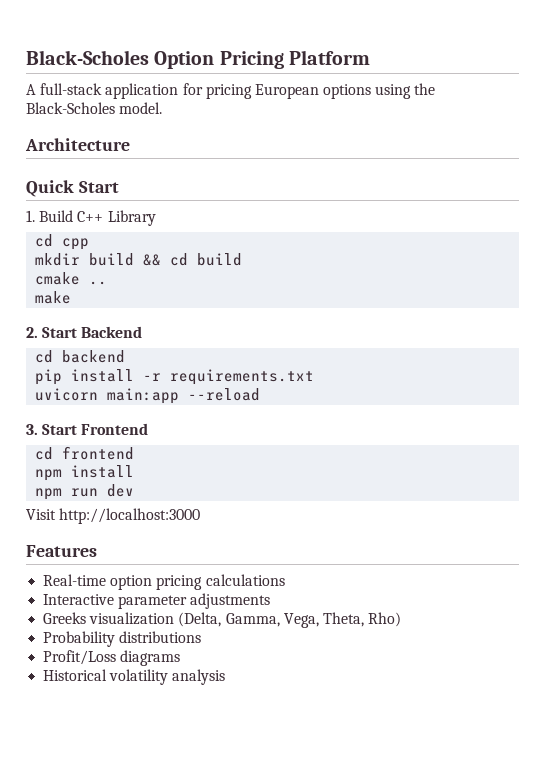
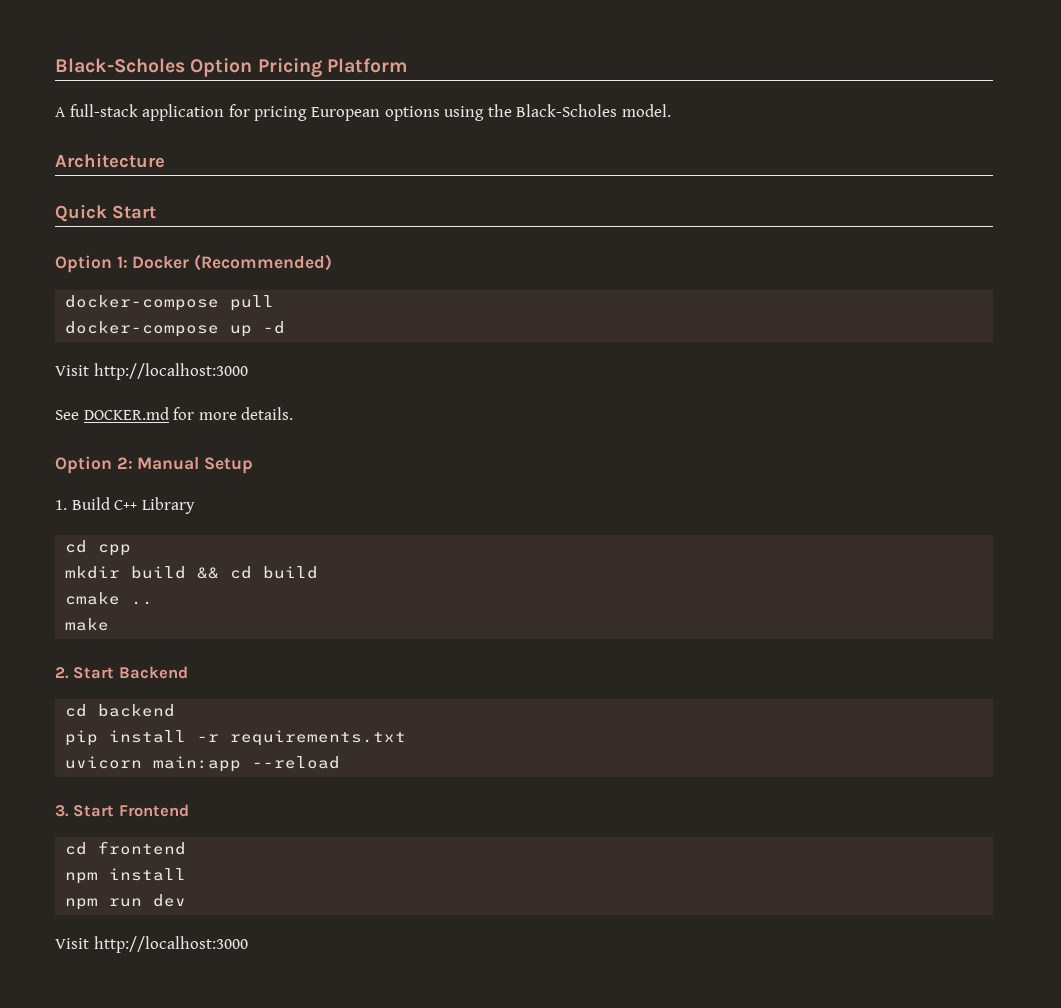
+ Option 1: Docker (Recommended)
+ docker-compose pull
+ docker-compose up -d
+ Visit http://localhost:3000
+ See DOCKER.md for more details.
+ Option 2: Manual Setup
- Features
- Real-time option pricing calculations
- Interactive parameter adjustments
- Greeks visualization (Delta, Gamma, Vega, Theta, Rho)
- Probability distributions
- Profit/Loss diagrams
- Historical volatility analysis

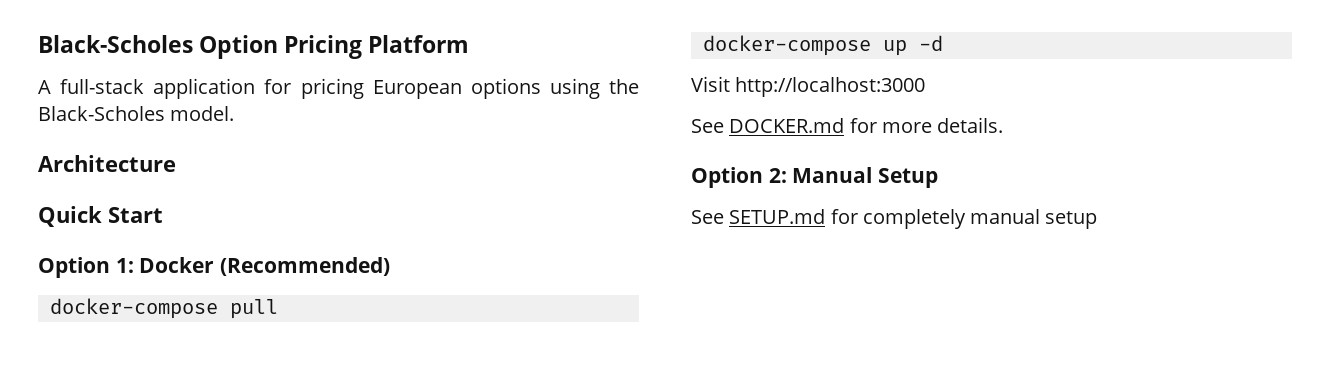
- 1. Build C++ Library
- cd cpp
- mkdir build && cd build
- cmake ..
- make
- 2. Start Backend
- cd backend
- pip install -r requirements.txt
- uvicorn main:app --reload
- 3. Start Frontend
- cd frontend
- npm install
- npm run dev
- Visit http://localhost:3000
+ See SETUP.md for completely manual setup

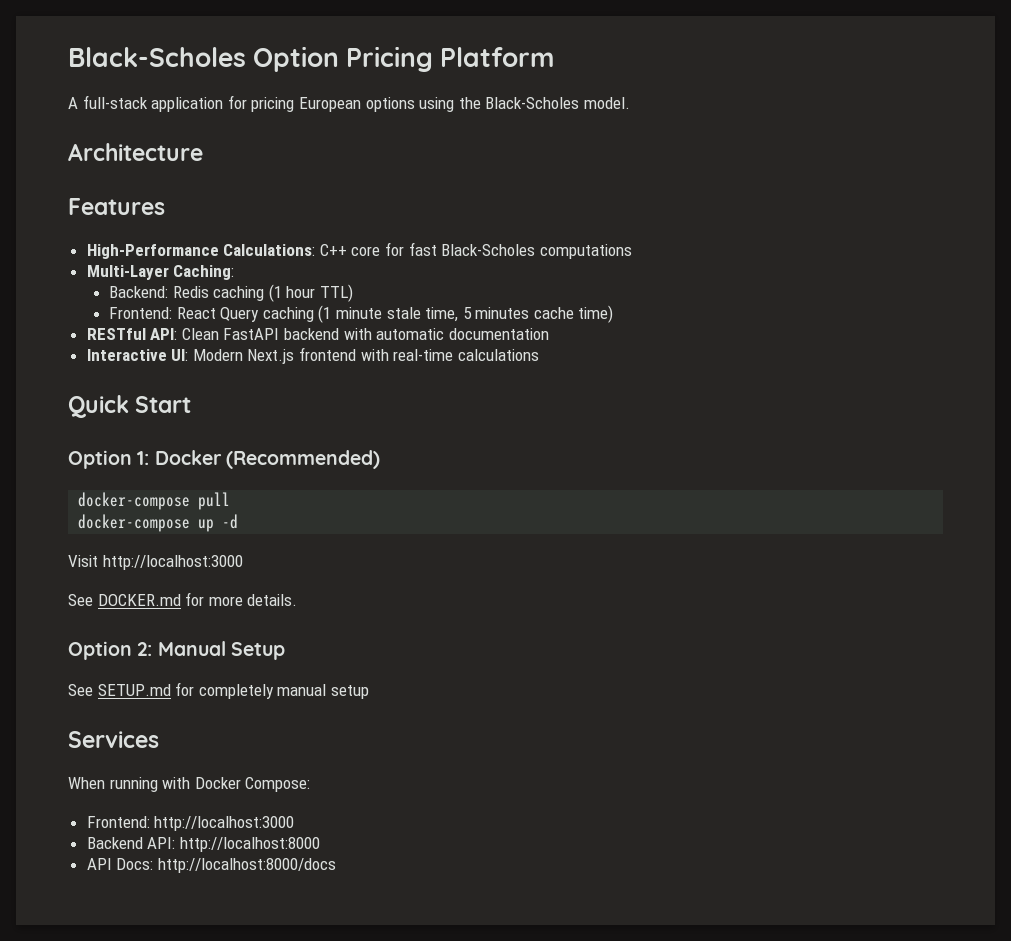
+ Features
+ High-Performance Calculations: C++ core for fast Black-Scholes computations
+ Multi-Layer Caching:
+ Backend: Redis caching (1 hour TTL)
+ Frontend: React Query caching (1 minute stale time, 5 minutes cache time)
+ RESTful API: Clean FastAPI backend with automatic documentation
+ Interactive UI: Modern Next.js frontend with real-time calculations
+ Services
+ When running with Docker Compose:
+ Frontend: http://localhost:3000
+ Backend API: http://localhost:8000
+ API Docs: http://localhost:8000/docs

